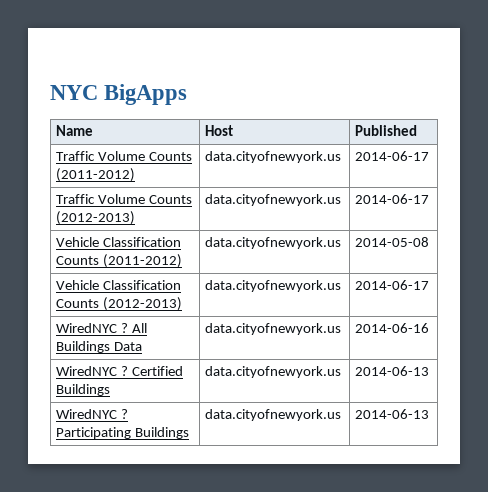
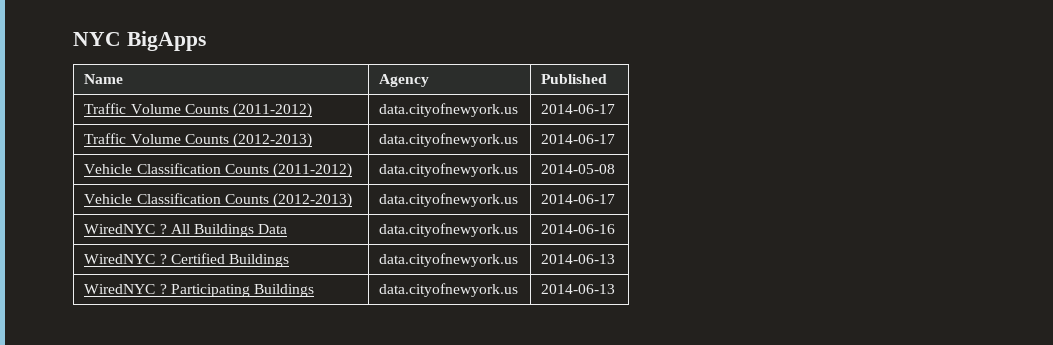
- Name | Host | Published
+ Name | Agency | Published

